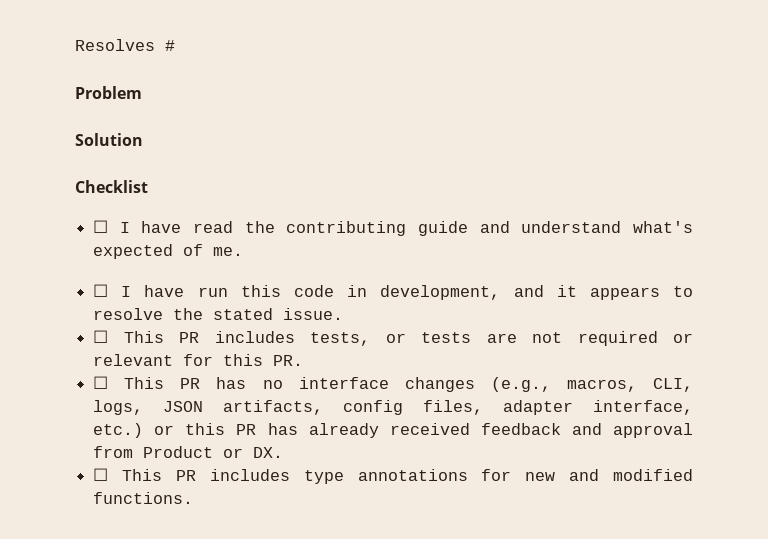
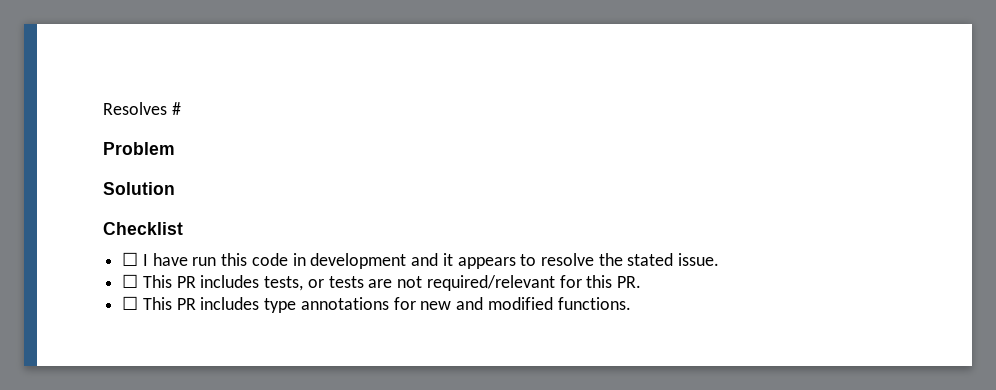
- ☐ I have read the contributing guide and understand what's expected of me.
- ☐ I have run this code in development, and it appears to resolve the stated issue.
+ ☐ I have run this code in development and it appears to resolve the stated issue.
- ☐ This PR includes tests, or tests are not required or relevant for this PR.
+ ☐ This PR includes tests, or tests are not required/relevant for this PR.
- ☐ This PR has no interface changes (e.g., macros, CLI, logs, JSON artifacts, config files, adapter interface, etc.) or this PR has already received feedback and approval from Product or DX.

